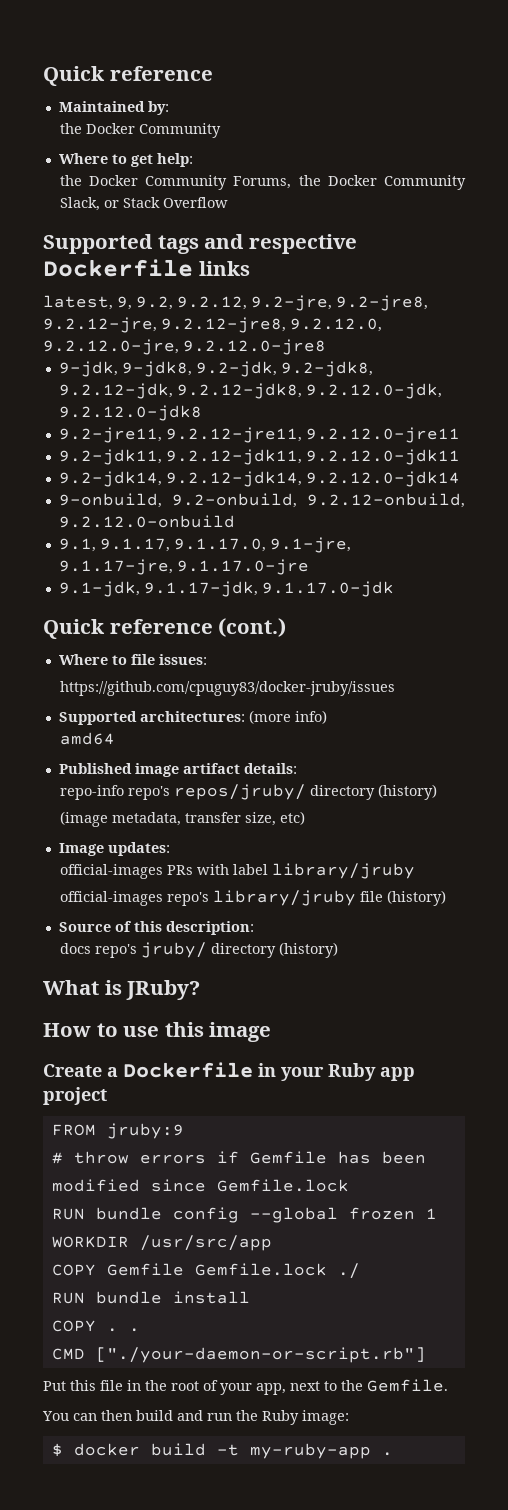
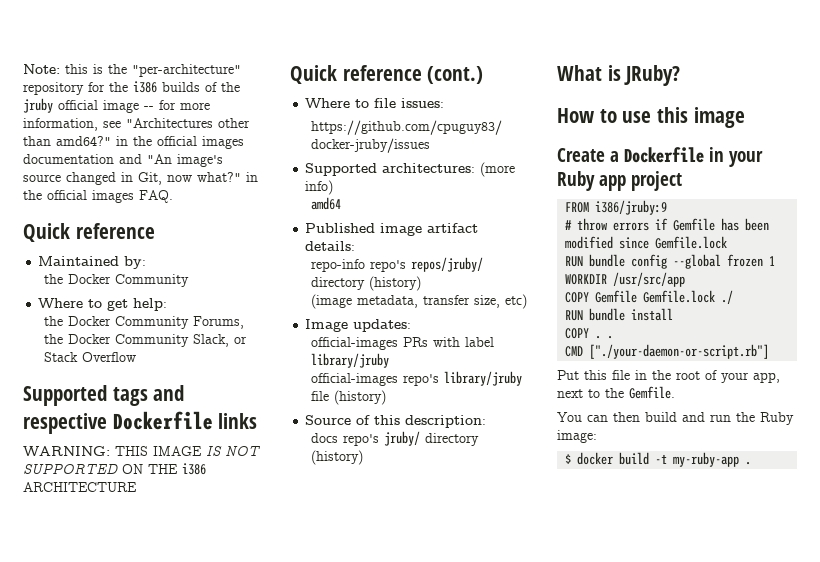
+ Note: this is the "per-architecture" repository for the i386 builds of the jruby official image -- for more information, see "Architectures other than amd64?" in the official images documentation and "An image's source changed in Git, now what?" in the official images FAQ.
- latest, 9, 9.2, 9.2.12, 9.2-jre, 9.2-jre8, 9.2.12-jre, 9.2.12-jre8, 9.2.12.0, 9.2.12.0-jre, 9.2.12.0-jre8
- 9-jdk, 9-jdk8, 9.2-jdk, 9.2-jdk8, 9.2.12-jdk, 9.2.12-jdk8, 9.2.12.0-jdk, 9.2.12.0-jdk8
- 9.2-jre11, 9.2.12-jre11, 9.2.12.0-jre11
- 9.2-jdk11, 9.2.12-jdk11, 9.2.12.0-jdk11
- 9.2-jdk14, 9.2.12-jdk14, 9.2.12.0-jdk14
- 9-onbuild, 9.2-onbuild, 9.2.12-onbuild, 9.2.12.0-onbuild
- 9.1, 9.1.17, 9.1.17.0, 9.1-jre, 9.1.17-jre, 9.1.17.0-jre
- 9.1-jdk, 9.1.17-jdk, 9.1.17.0-jdk
+ WARNING: THIS IMAGE IS NOT SUPPORTED ON THE i386 ARCHITECTURE
- FROM jruby:9
+ FROM i386/jruby:9

